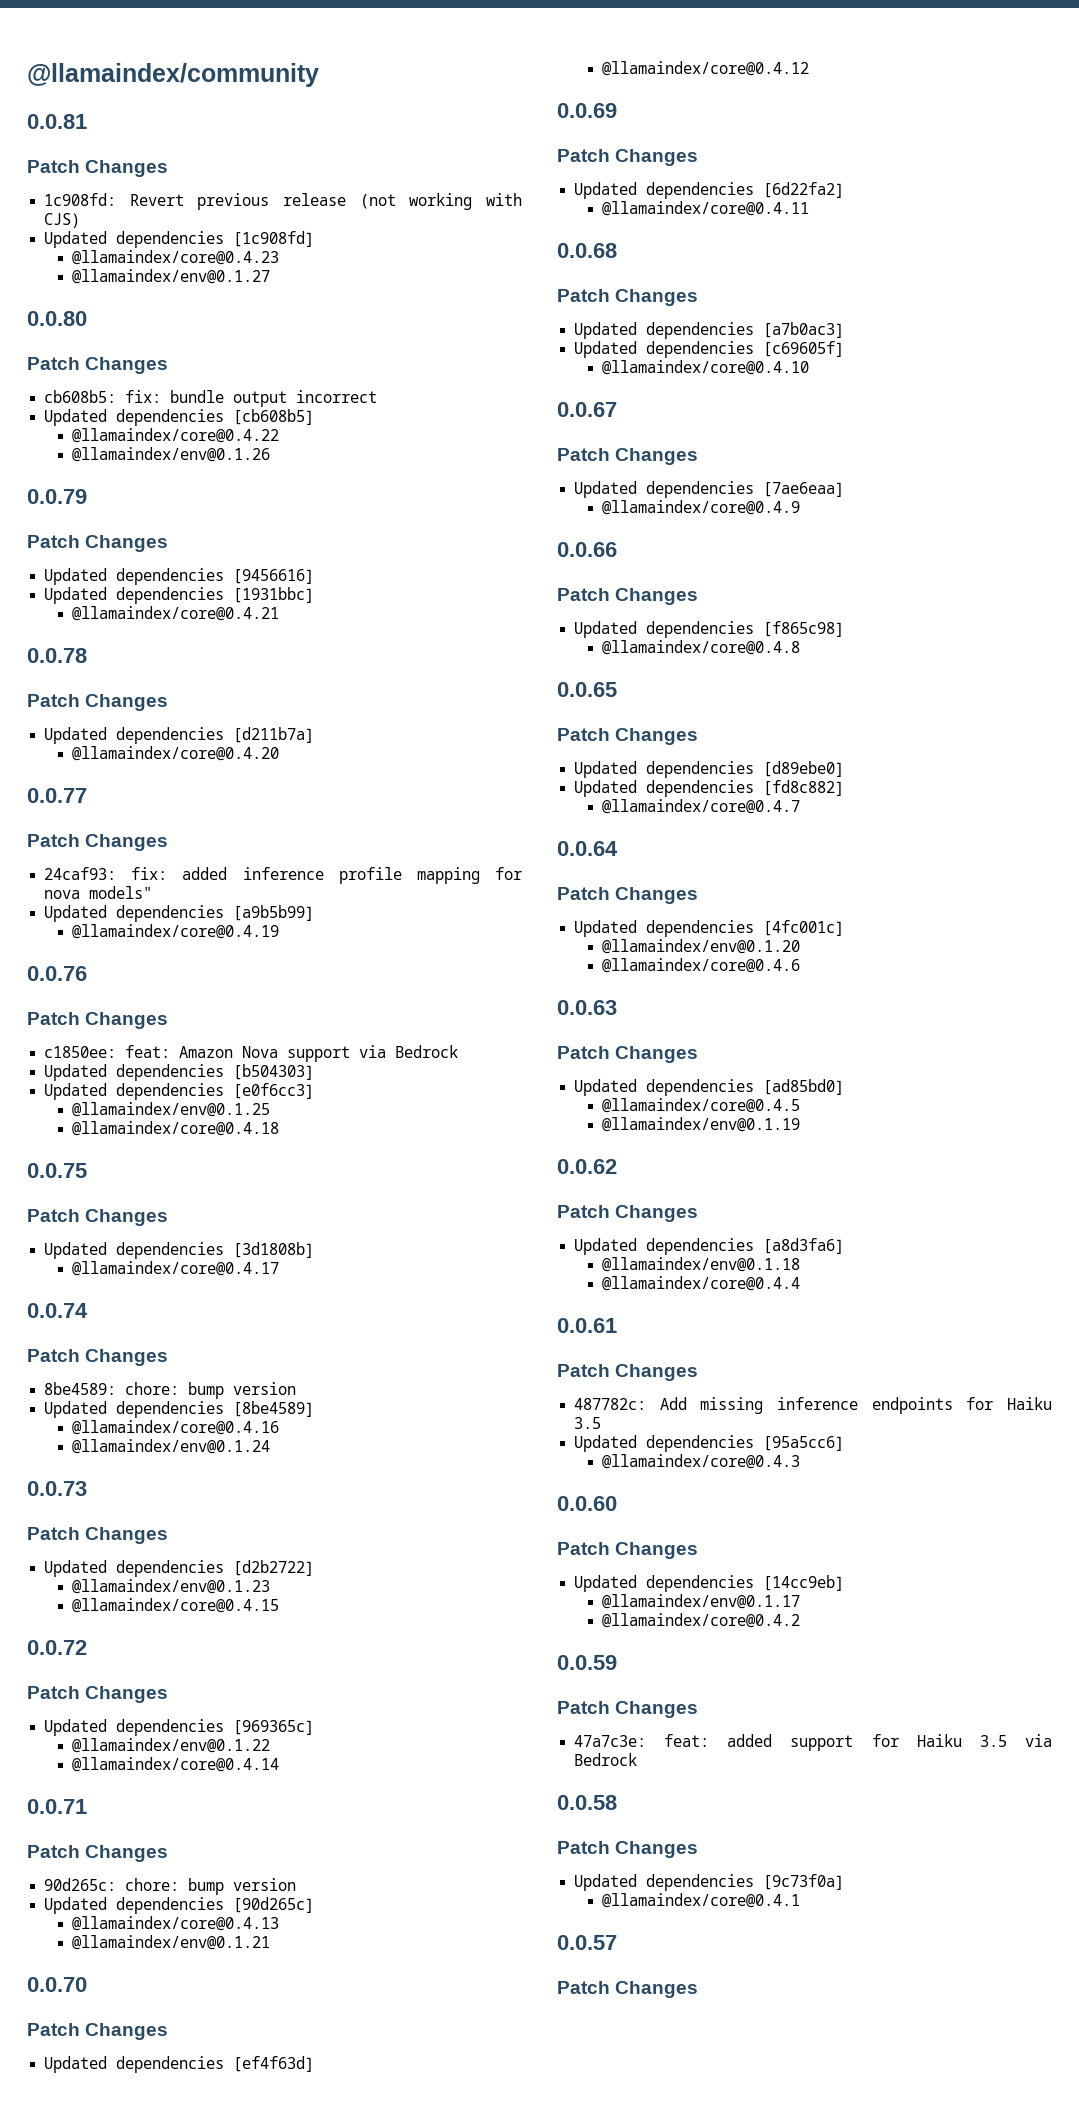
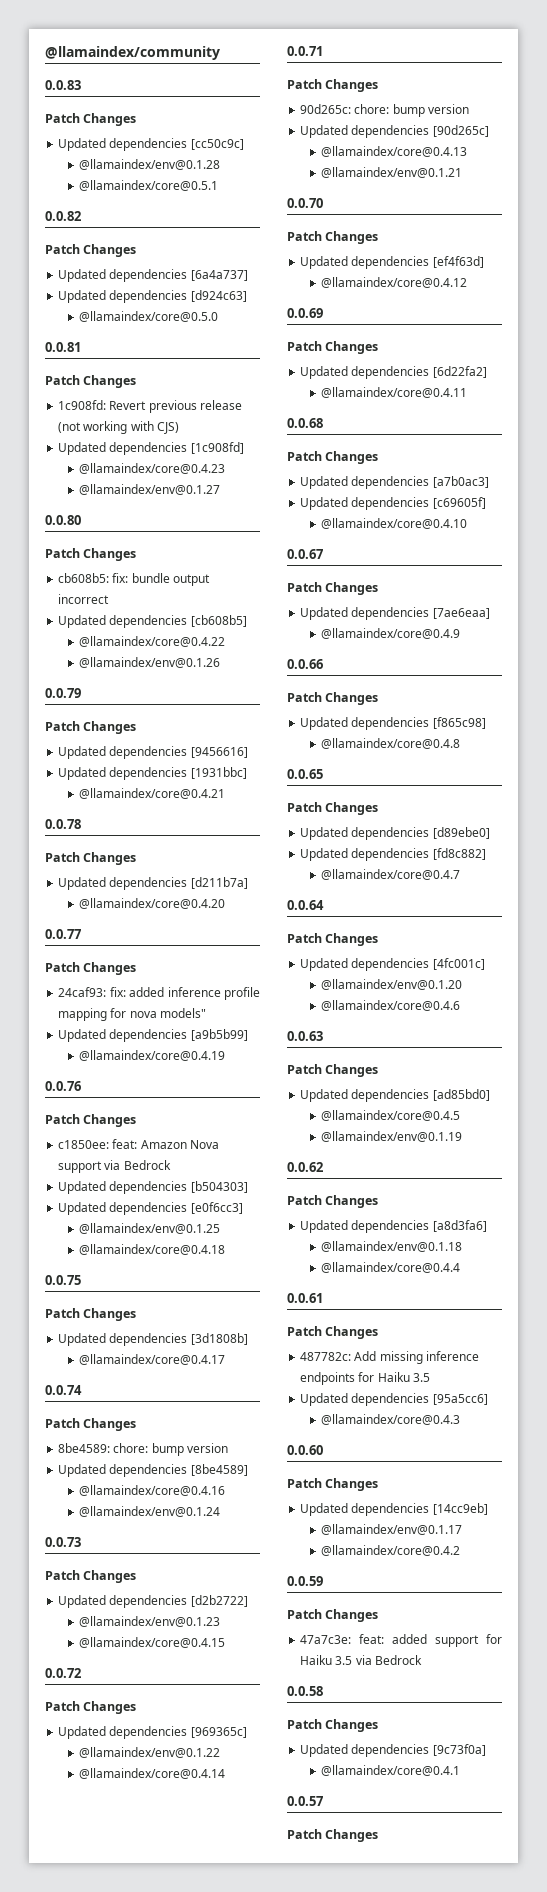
+ 0.0.83
+ Patch Changes
+ Updated dependencies [cc50c9c]
+ @llamaindex/env@0.1.28
+ @llamaindex/core@0.5.1
+ 0.0.82
+ Patch Changes
+ Updated dependencies [6a4a737]
+ Updated dependencies [d924c63]
+ @llamaindex/core@0.5.0

